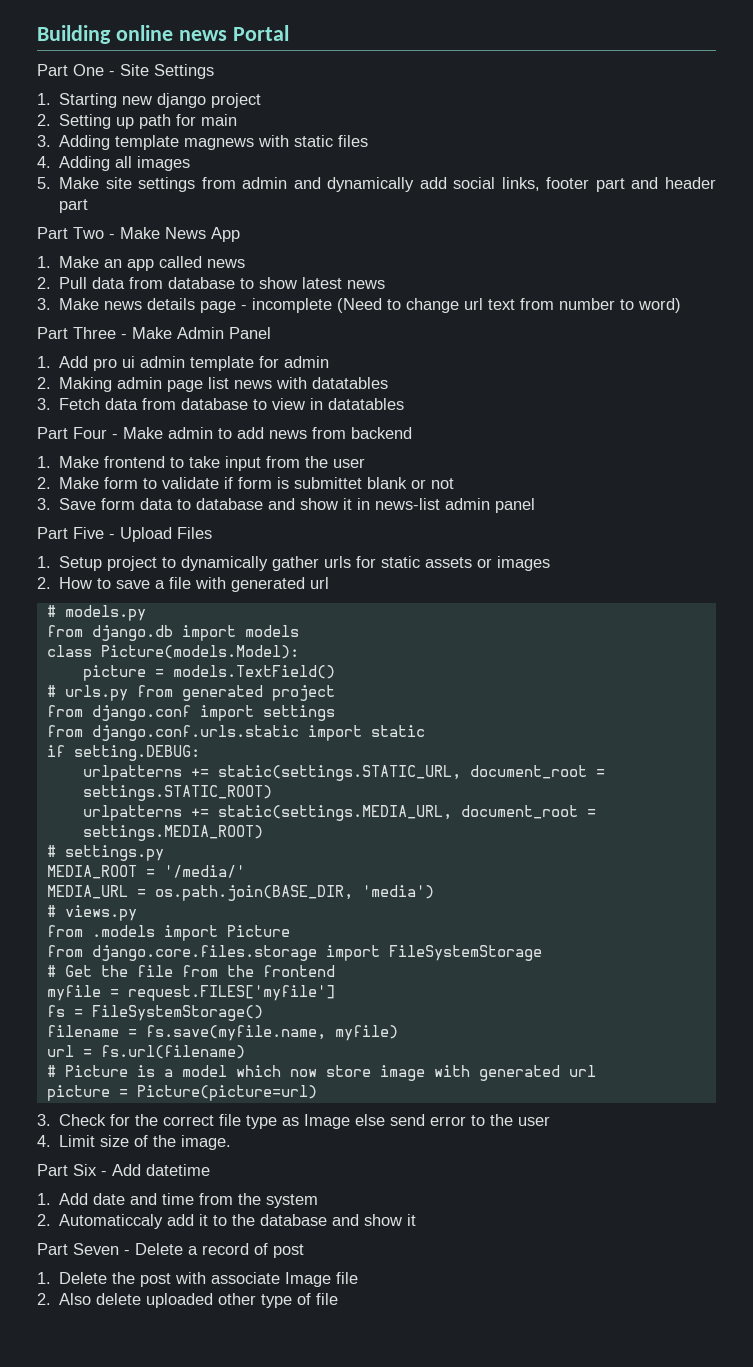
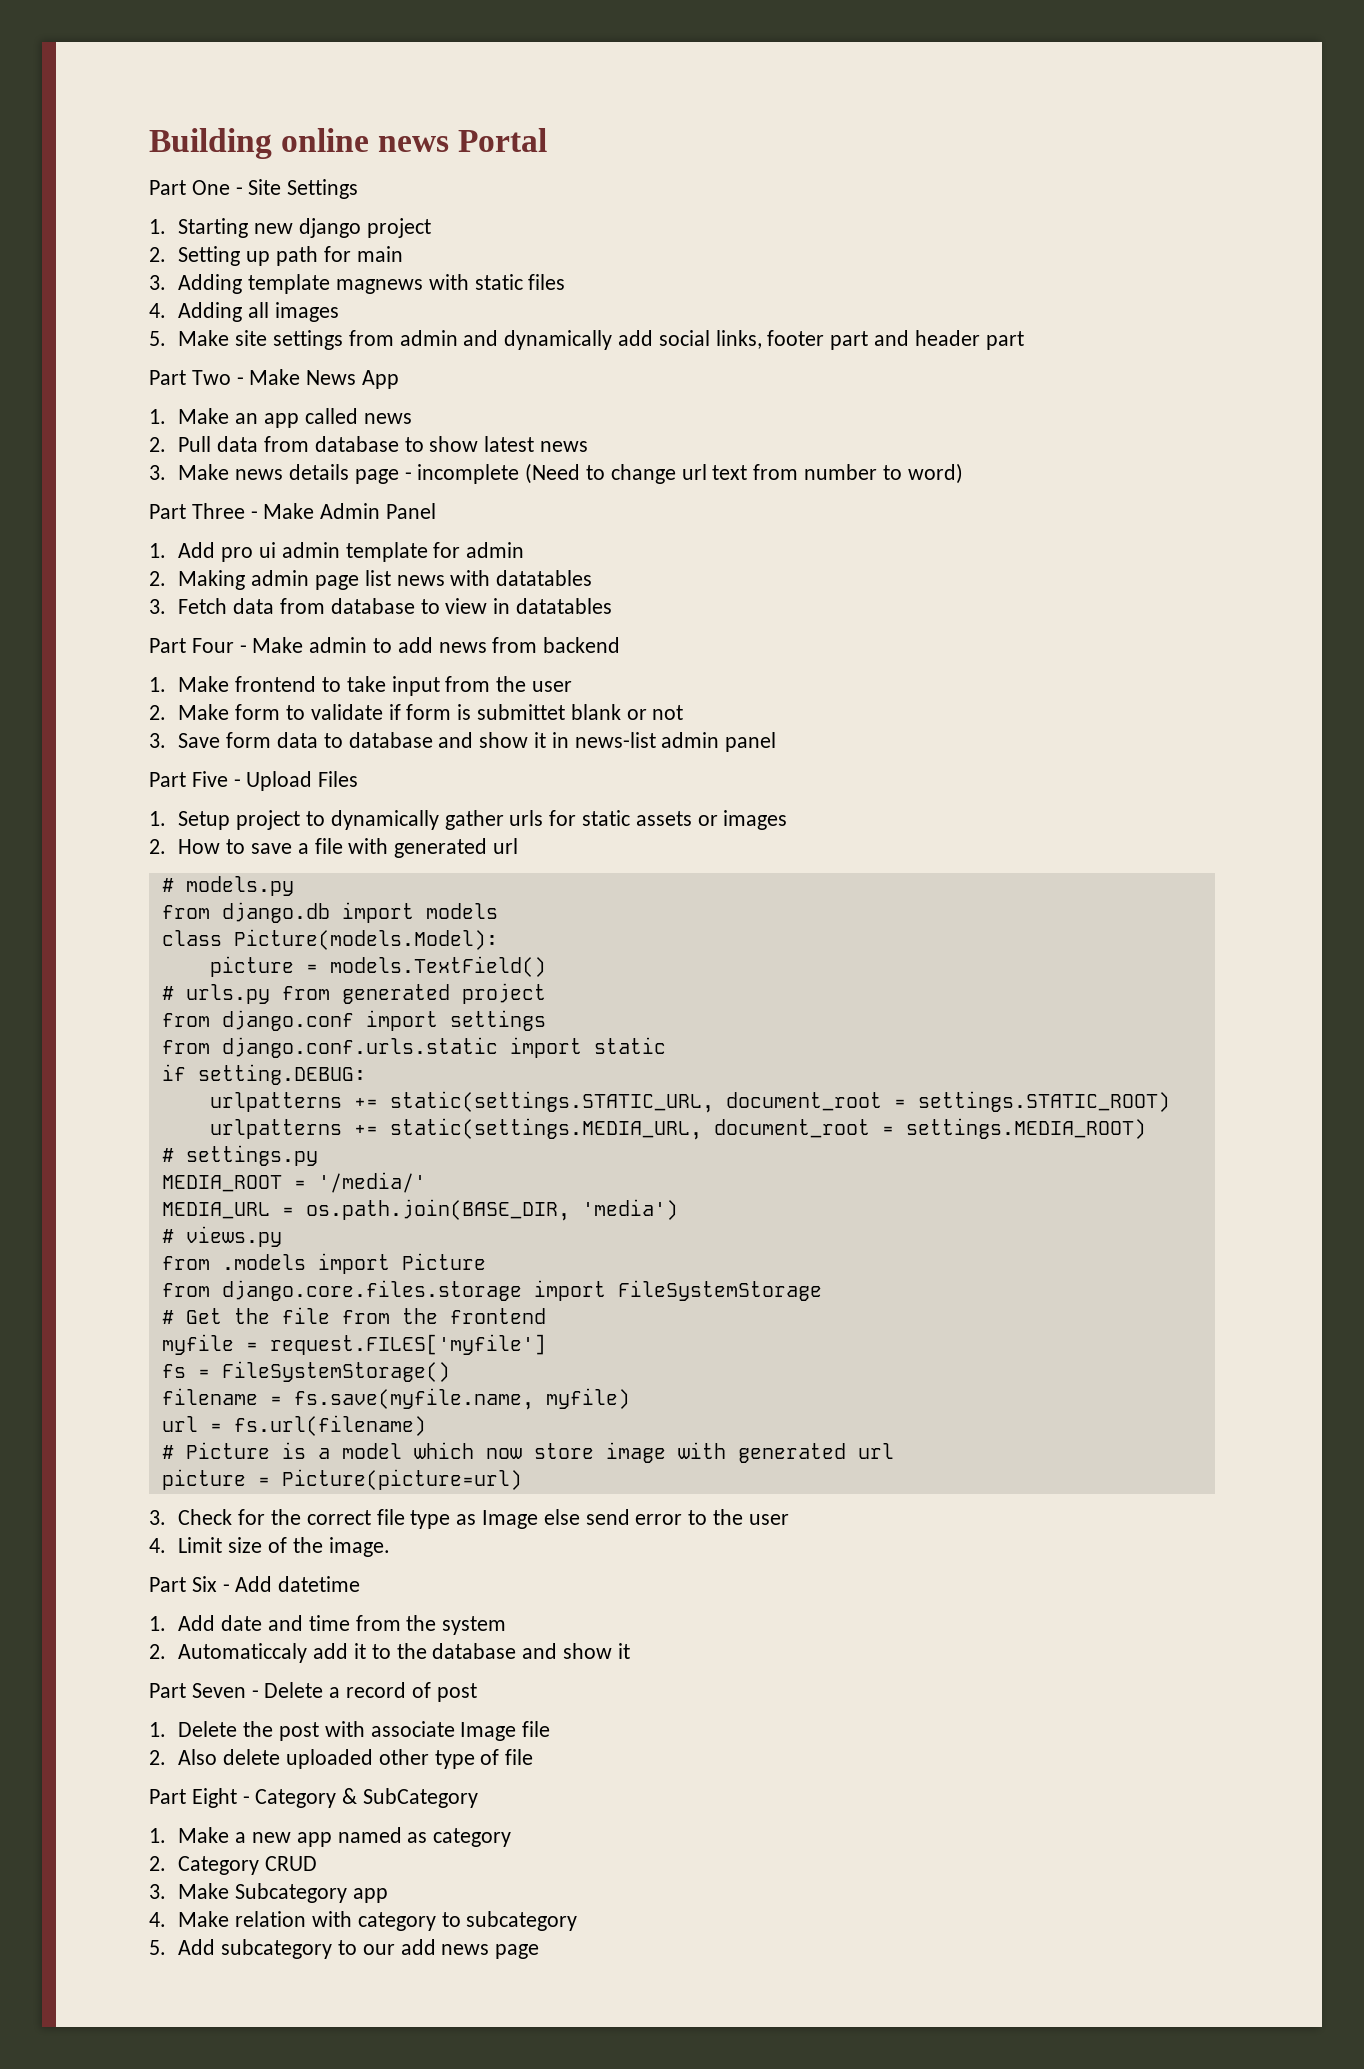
+ Part Eight - Category & SubCategory
+ 1. Make a new app named as category
+ 2. Category CRUD
+ 3. Make Subcategory app
+ 4. Make relation with category to subcategory
+ 5. Add subcategory to our add news page

